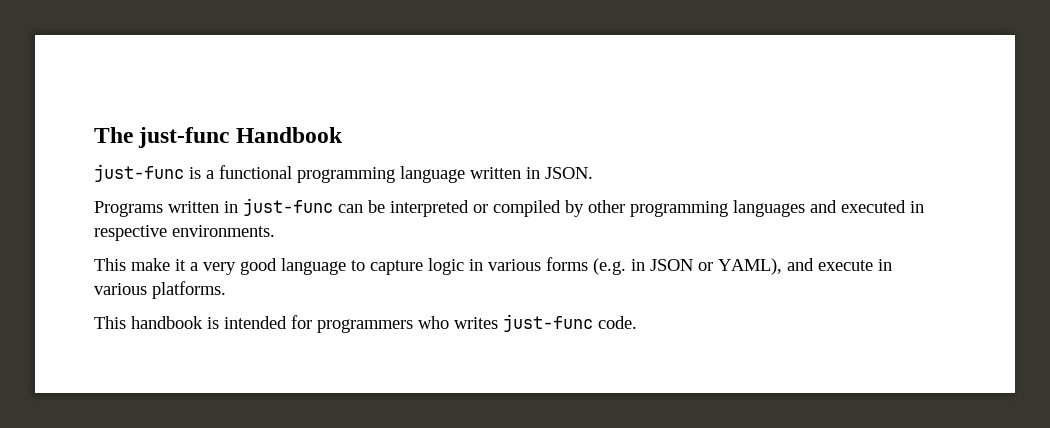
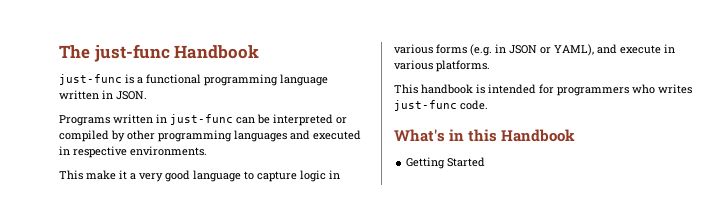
+ What's in this Handbook
+ Getting Started

